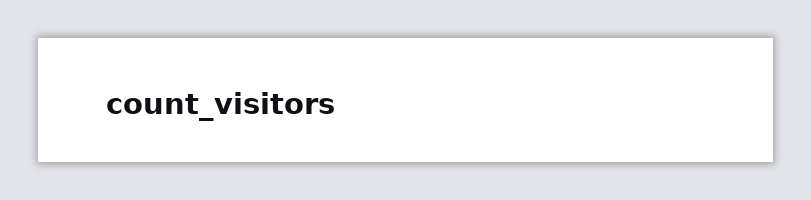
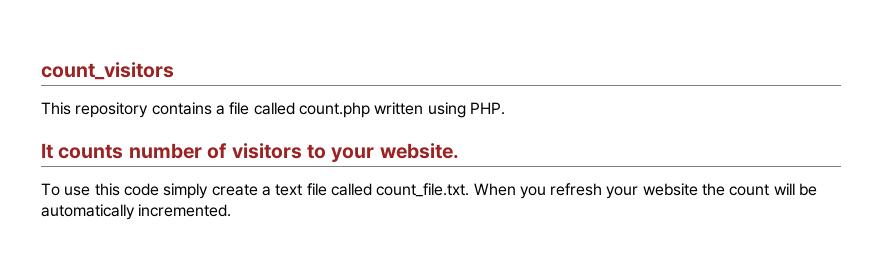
+ This repository contains a file called count.php written using PHP.
+ It counts number of visitors to your website.
+ To use this code simply create a text file called count_file.txt. When you refresh your website the count will be automatically incremented.

